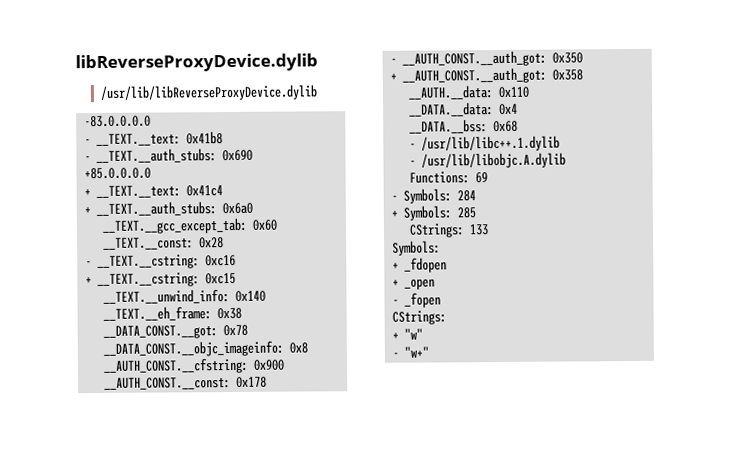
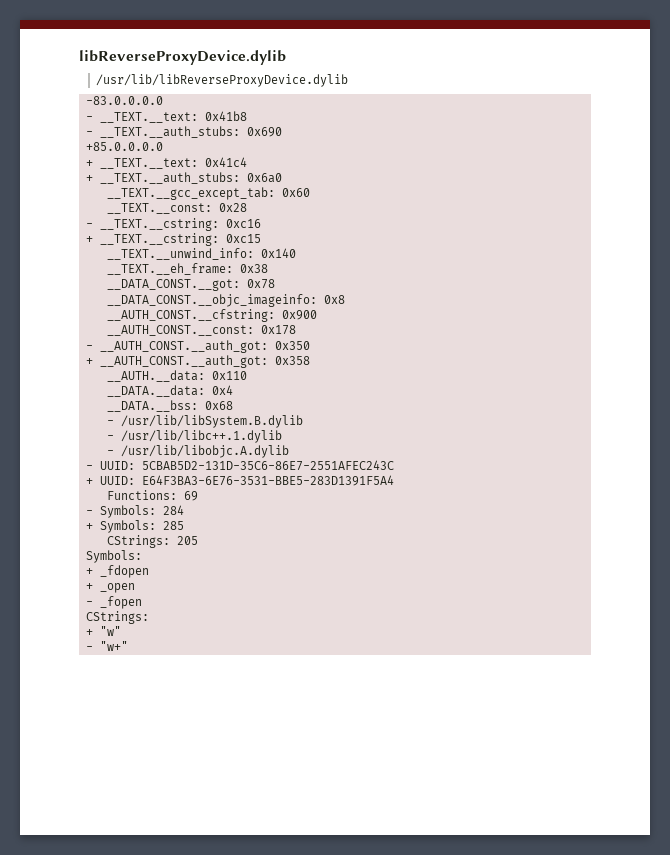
+ - /usr/lib/libSystem.B.dylib
+ - UUID: 5CBAB5D2-131D-35C6-86E7-2551AFEC243C
+ + UUID: E64F3BA3-6E76-3531-BBE5-283D1391F5A4
- CStrings: 133
+ CStrings: 205

